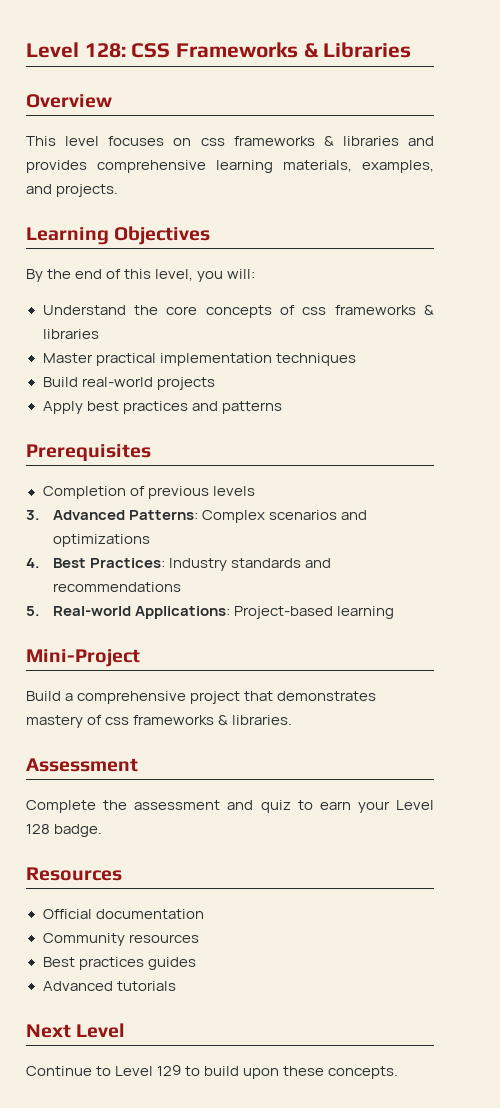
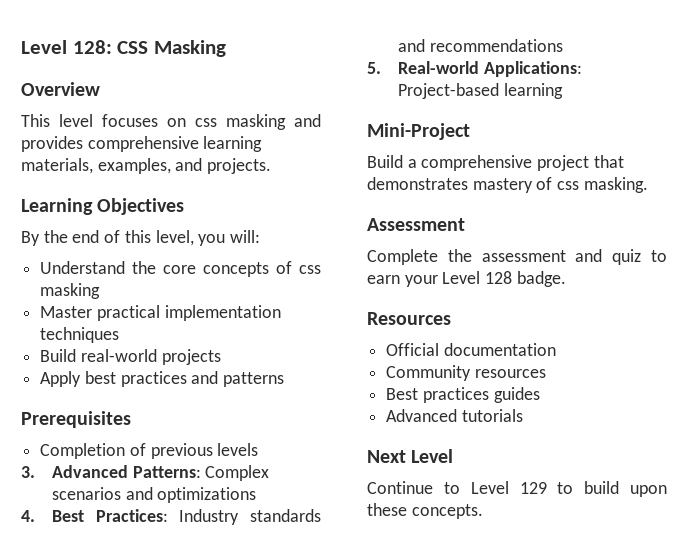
- Level 128: CSS Frameworks & Libraries
+ Level 128: CSS Masking
- This level focuses on css frameworks & libraries and provides comprehensive learning materials, examples, and projects.
+ This level focuses on css masking and provides comprehensive learning materials, examples, and projects.
- Understand the core concepts of css frameworks & libraries
+ Understand the core concepts of css masking
- Build a comprehensive project that demonstrates mastery of css frameworks & libraries.
+ Build a comprehensive project that demonstrates mastery of css masking.

